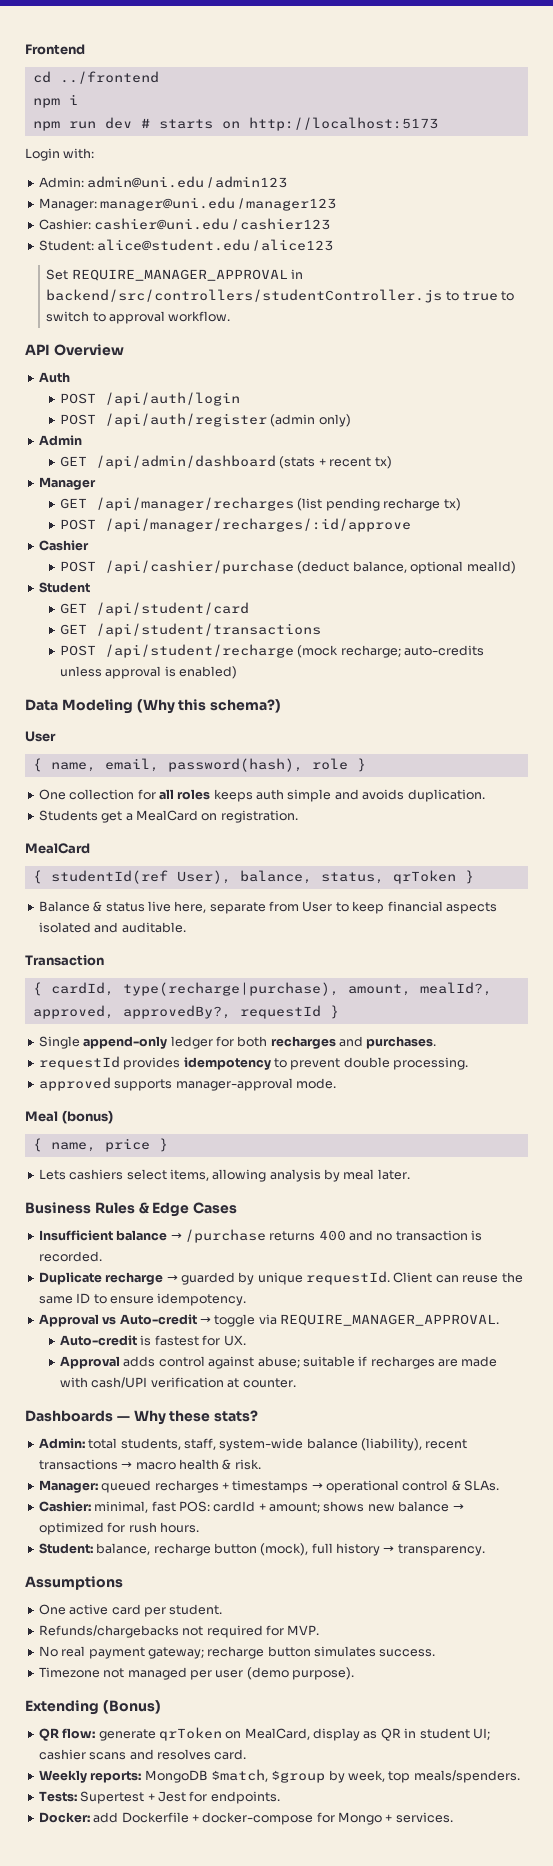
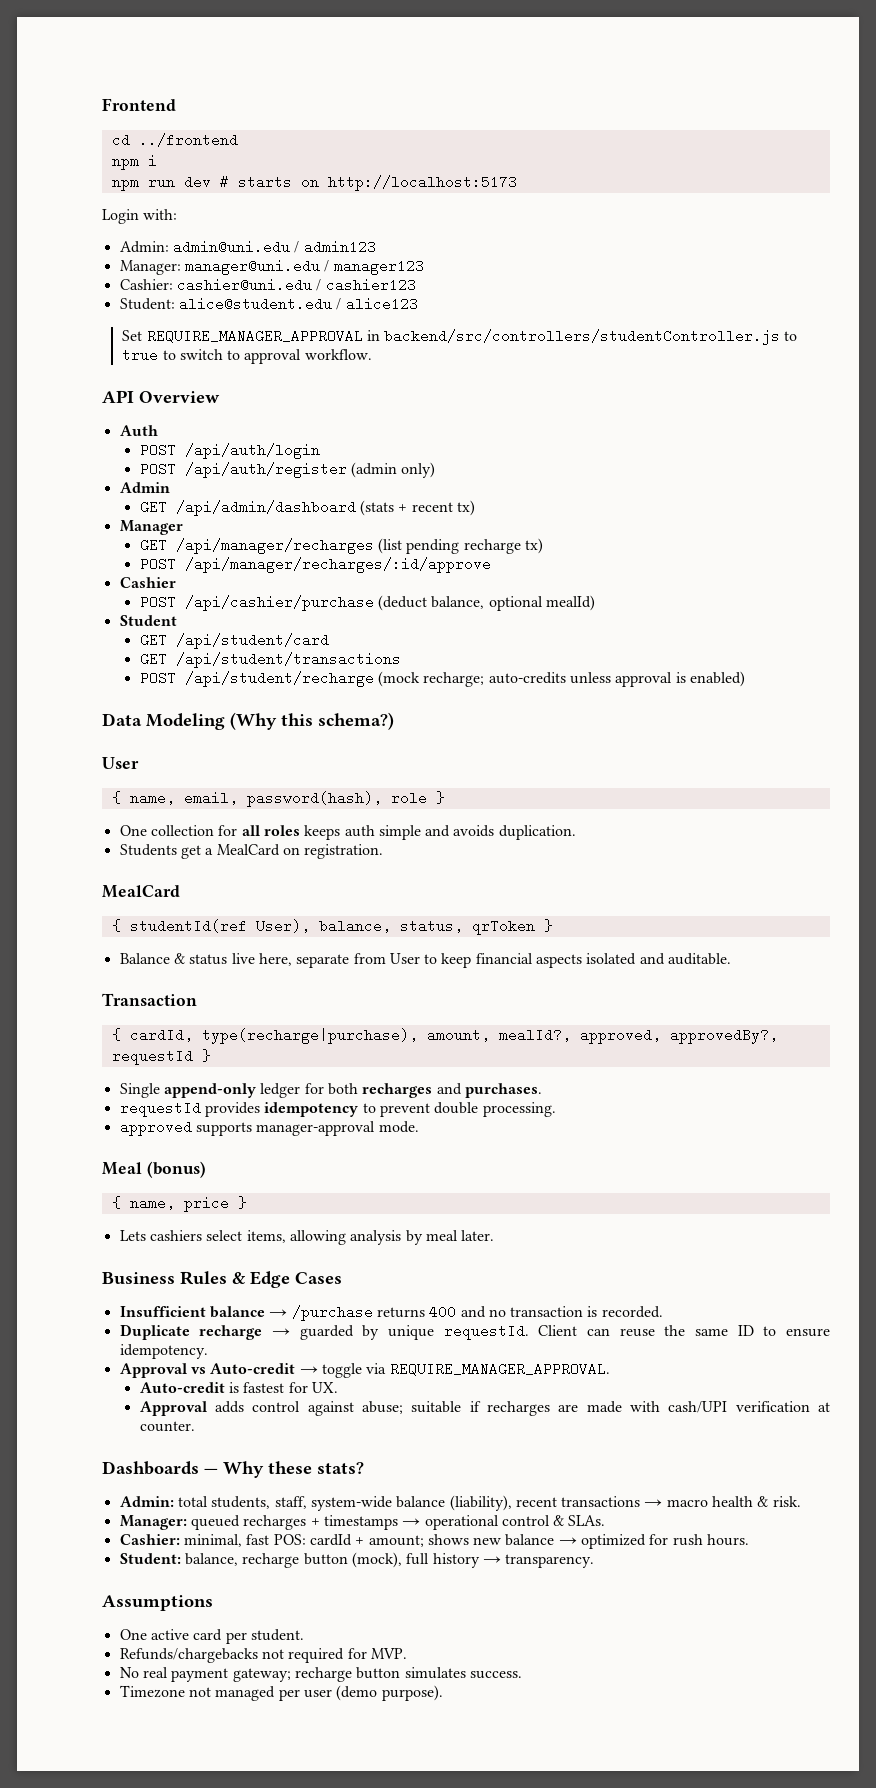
- Extending (Bonus)
- QR flow: generate qrToken on MealCard, display as QR in student UI; cashier scans and resolves card.
- Weekly reports: MongoDB $match, $group by week, top meals/spenders.
- Tests: Supertest + Jest for endpoints.
- Docker: add Dockerfile + docker-compose for Mongo + services.

